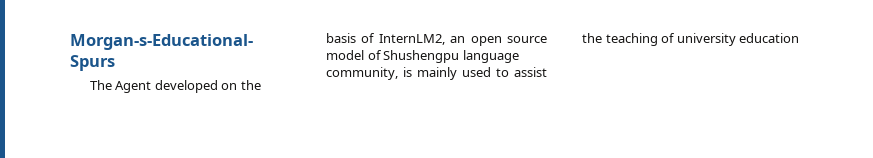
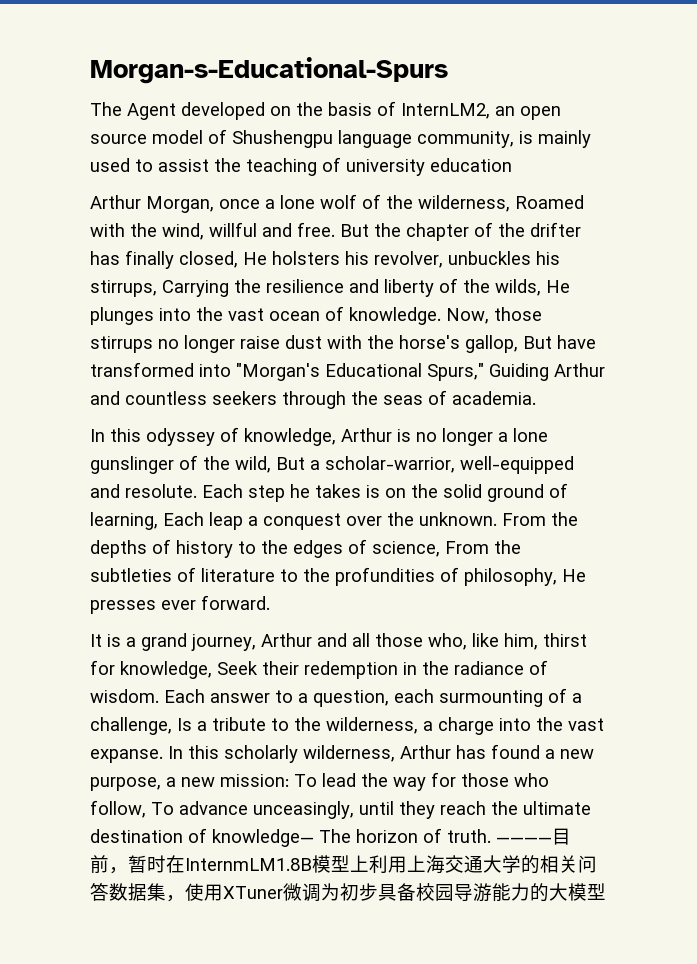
+ Arthur Morgan, once a lone wolf of the wilderness, Roamed with the wind, willful and free. But the chapter of the drifter has finally closed, He holsters his revolver, unbuckles his stirrups, Carrying the resilience and liberty of the wilds, He plunges into the vast ocean of knowledge. Now, those stirrups no longer raise dust with the horse's gallop, But have transformed into "Morgan's Educational Spurs," Guiding Arthur and countless seekers through the seas of academia.
+ In this odyssey of knowledge, Arthur is no longer a lone gunslinger of the wild, But a scholar-warrior, well-equipped and resolute. Each step he takes is on the solid ground of learning, Each leap a conquest over the unknown. From the depths of history to the edges of science, From the subtleties of literature to the profundities of philosophy, He presses ever forward.
+ It is a grand journey, Arthur and all those who, like him, thirst for knowledge, Seek their redemption in the radiance of wisdom. Each answer to a question, each surmounting of a challenge, Is a tribute to the wilderness, a charge into the vast expanse. In this scholarly wilderness, Arthur has found a new purpose, a new mission: To lead the way for those who follow, To advance unceasingly, until they reach the ultimate destination of knowledge— The horizon of truth. ————目前，暂时在InternmLM1.8B模型上利用上海交通大学的相关问答数据集，使用XTuner微调为初步具备校园导游能力的大模型

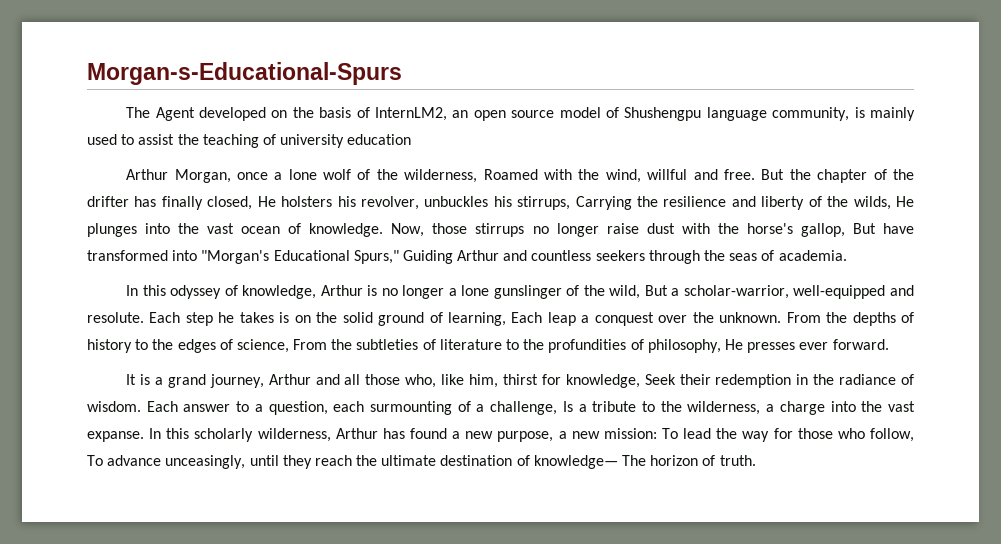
- ————目前，暂时在InternmLM1.8B模型上利用上海交通大学的相关问答数据集，使用XTuner微调为初步具备校园导游能力的大模型

